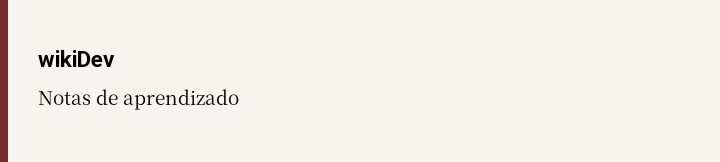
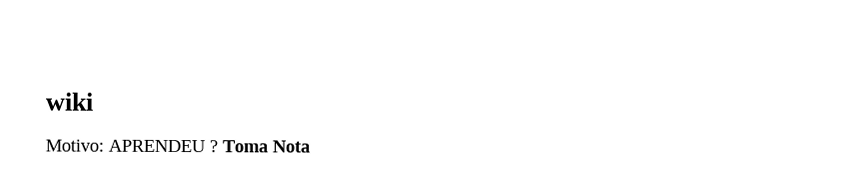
- wikiDev
- Notas de aprendizado
+ wiki
+ Motivo: APRENDEU ? Toma Nota

